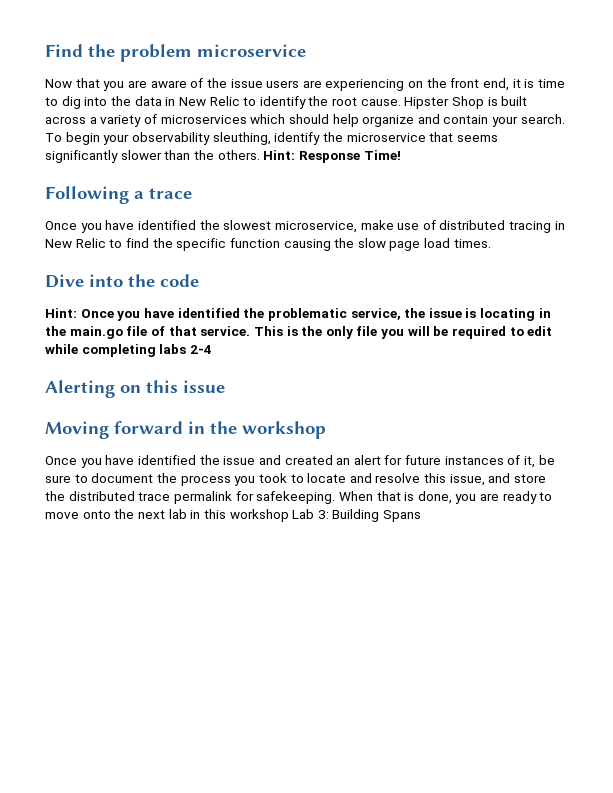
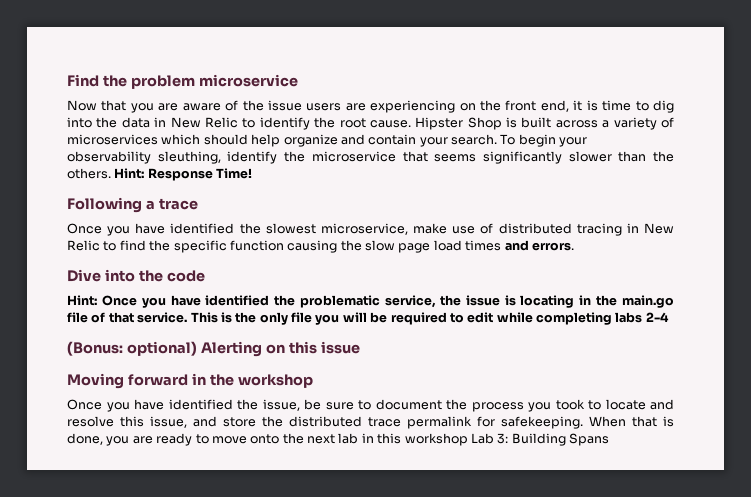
- Once you have identified the slowest microservice, make use of distributed tracing in New Relic to find the specific function causing the slow page load times.
+ Once you have identified the slowest microservice, make use of distributed tracing in New Relic to find the specific function causing the slow page load times and errors.
- Alerting on this issue
+ (Bonus: optional) Alerting on this issue
- Once you have identified the issue and created an alert for future instances of it, be sure to document the process you took to locate and resolve this issue, and store the distributed trace permalink for safekeeping.
+ Once you have identified the issue, be sure to document the process you took to locate and resolve this issue, and store the distributed trace permalink for safekeeping.

